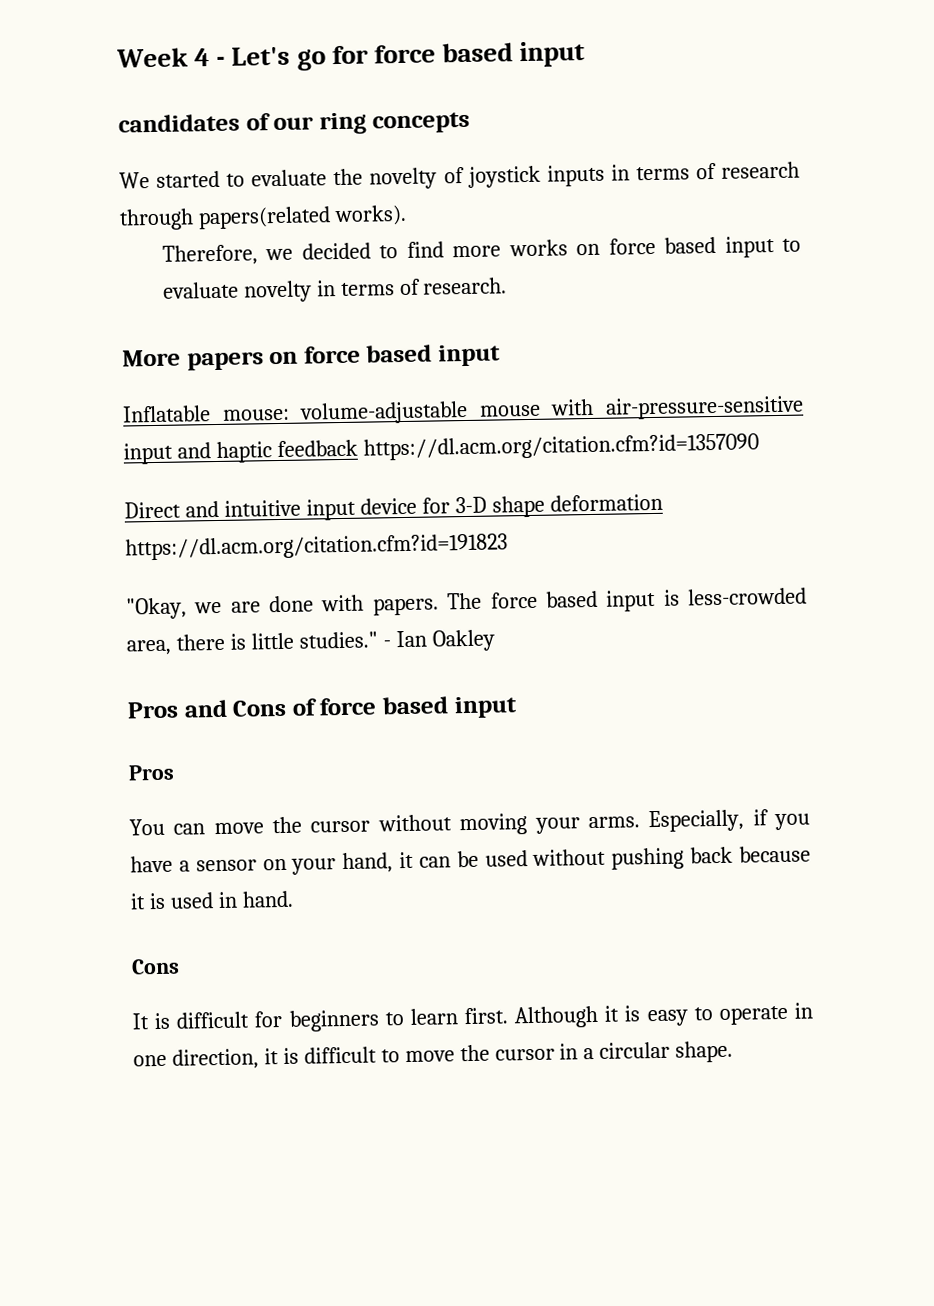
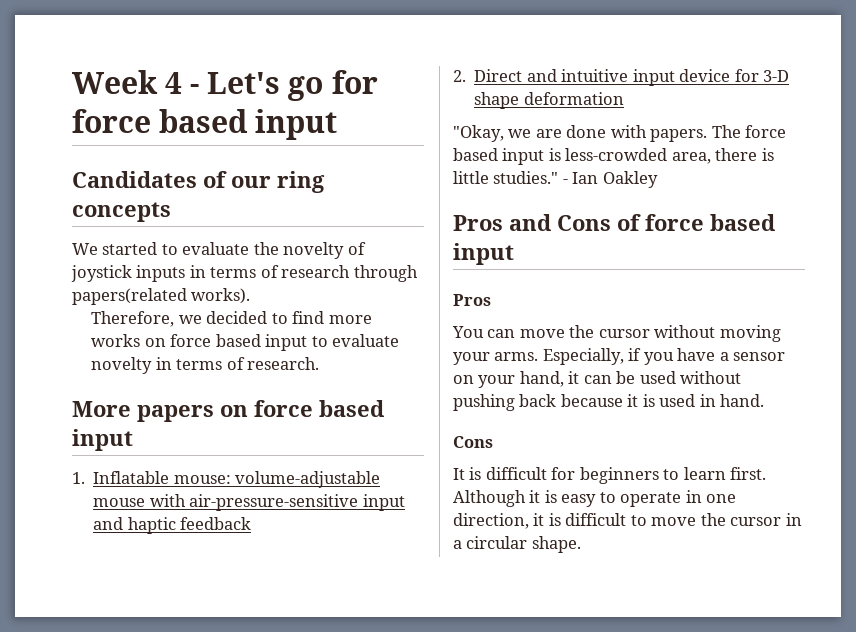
- candidates of our ring concepts
+ Candidates of our ring concepts
- Inflatable mouse: volume-adjustable mouse with air-pressure-sensitive input and haptic feedback https://dl.acm.org/citation.cfm?id=1357090
- Direct and intuitive input device for 3-D shape deformation https://dl.acm.org/citation.cfm?id=191823
+ 1. Inflatable mouse: volume-adjustable mouse with air-pressure-sensitive input and haptic feedback
+ 2. Direct and intuitive input device for 3-D shape deformation

